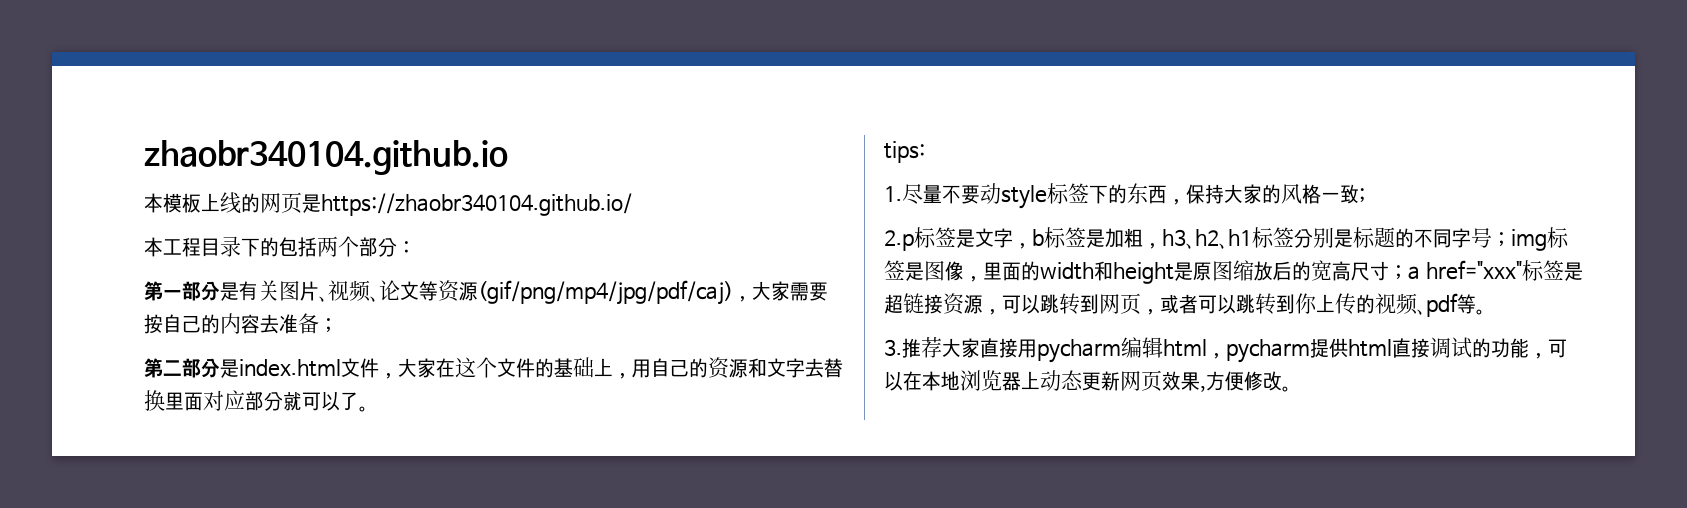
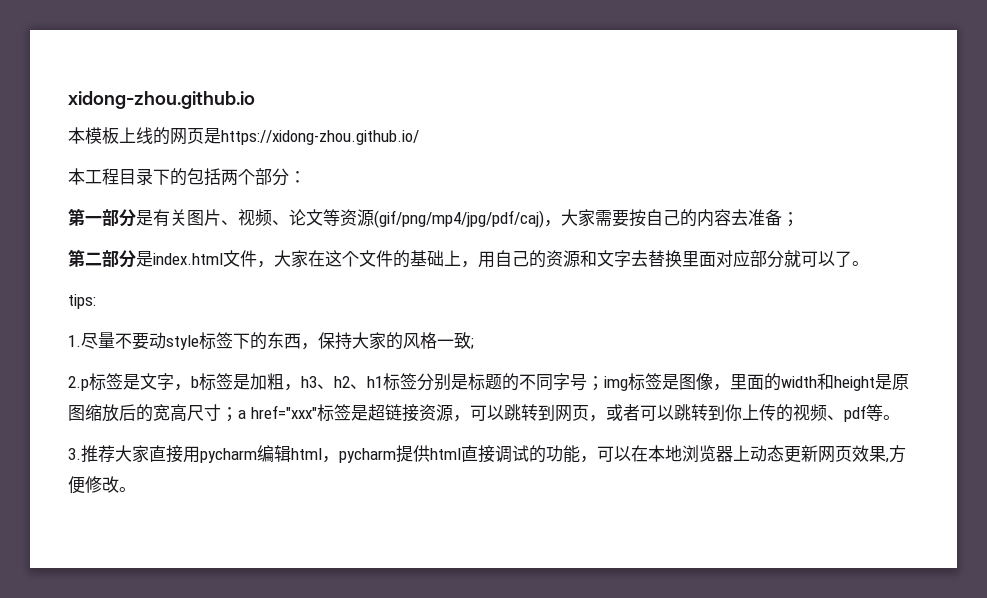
- zhaobr340104.github.io
+ xidong-zhou.github.io
- 本模板上线的网页是https://zhaobr340104.github.io/
+ 本模板上线的网页是https://xidong-zhou.github.io/

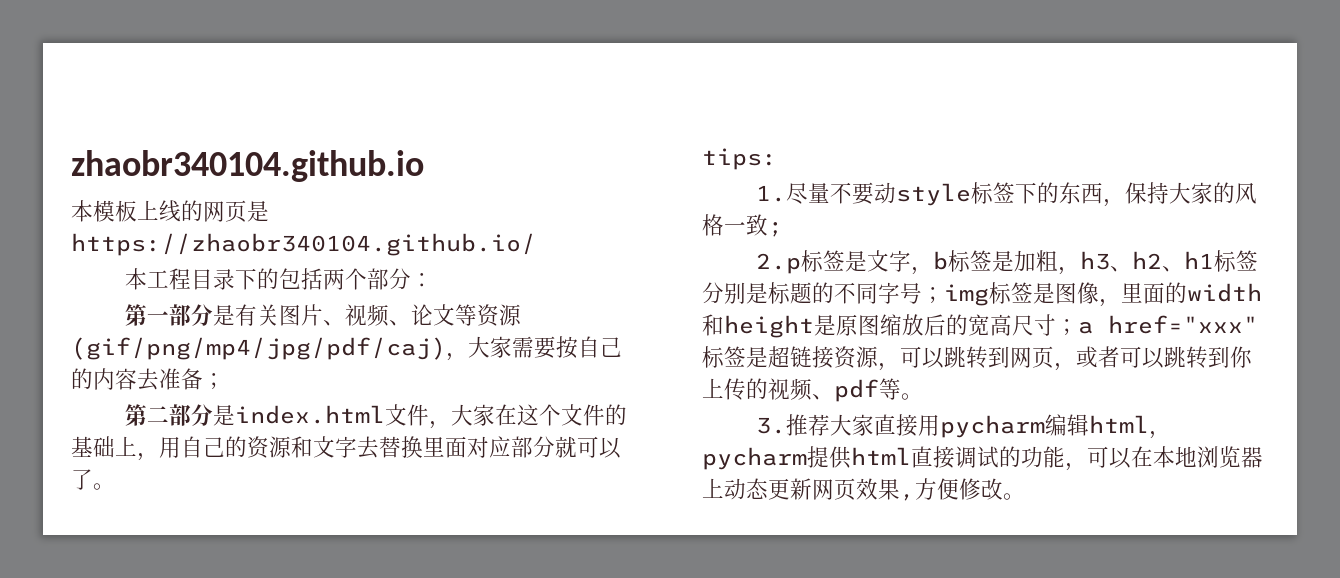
- xidong-zhou.github.io
+ zhaobr340104.github.io
- 本模板上线的网页是https://xidong-zhou.github.io/
+ 本模板上线的网页是https://zhaobr340104.github.io/

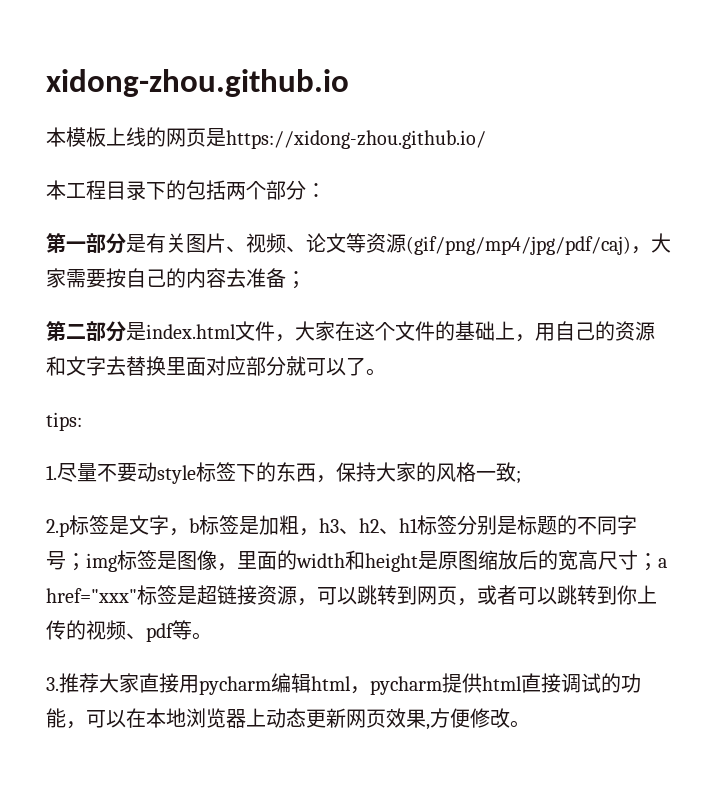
- zhaobr340104.github.io
+ xidong-zhou.github.io
- 本模板上线的网页是https://zhaobr340104.github.io/
+ 本模板上线的网页是https://xidong-zhou.github.io/

